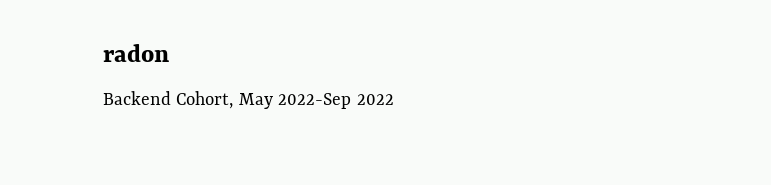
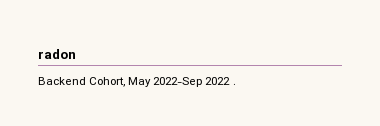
- Backend Cohort, May 2022-Sep 2022
+ Backend Cohort, May 2022-Sep 2022 .

